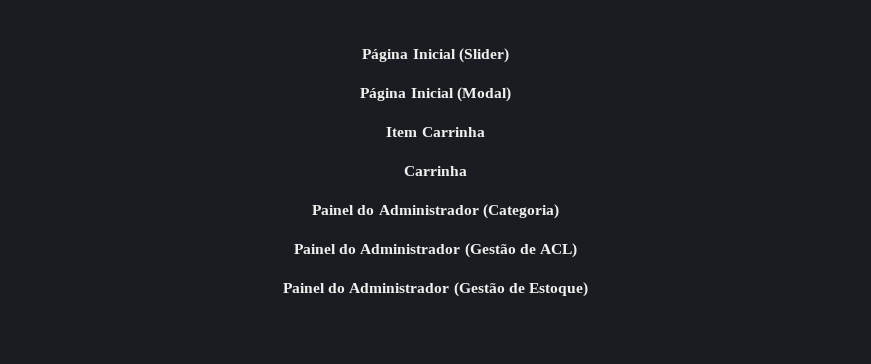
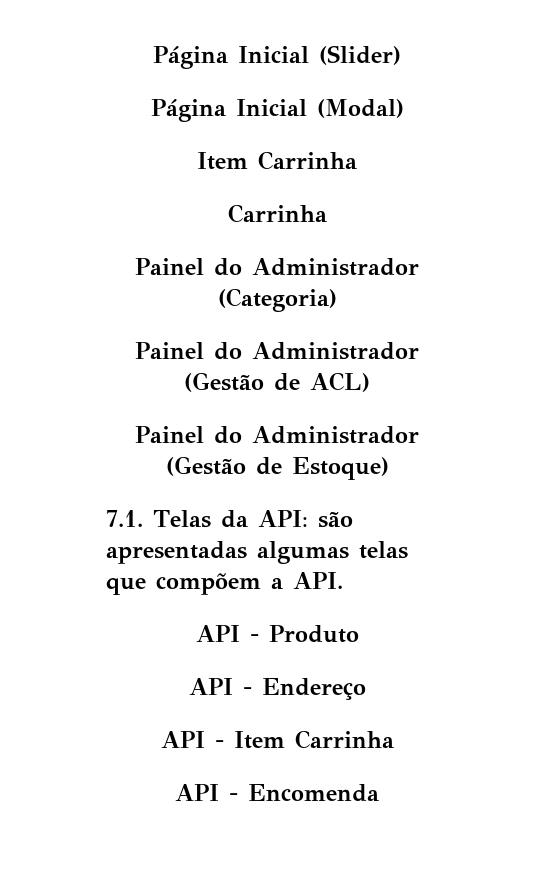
+ 7.1. Telas da API: são apresentadas algumas telas que compõem a API.
+ API - Produto
+ API - Endereço
+ API - Item Carrinha
+ API - Encomenda

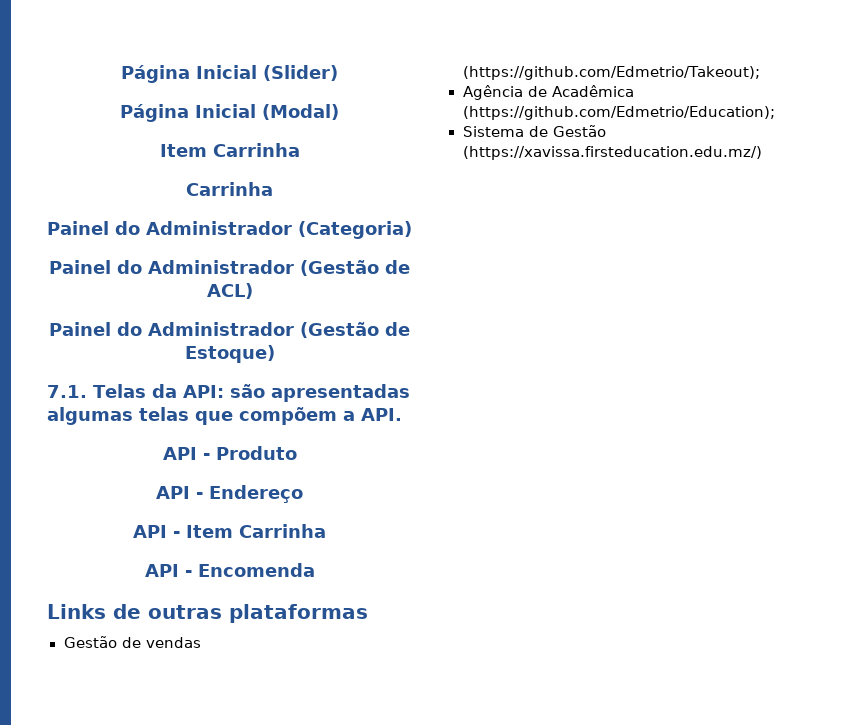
+ Links de outras plataformas
+ Gestão de vendas (https://github.com/Edmetrio/Takeout);
+ Agência de Acadêmica (https://github.com/Edmetrio/Education);
+ Sistema de Gestão (https://xavissa.firsteducation.edu.mz/)

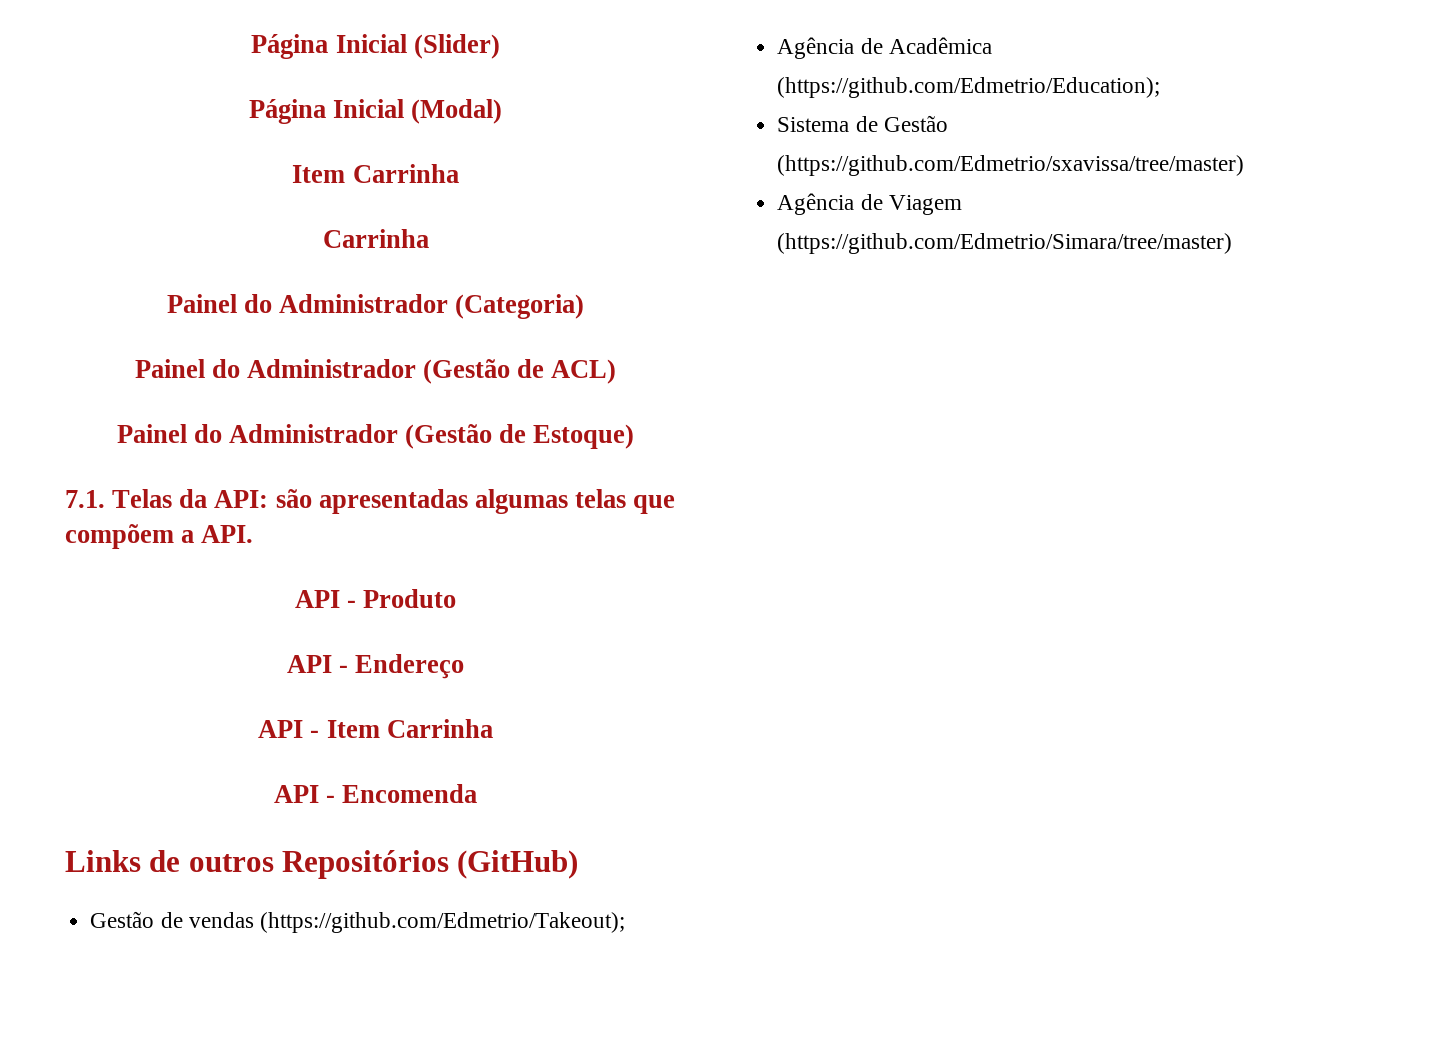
- Links de outras plataformas
+ Links de outros Repositórios (GitHub)
- Sistema de Gestão (https://xavissa.firsteducation.edu.mz/)
+ Sistema de Gestão (https://github.com/Edmetrio/sxavissa/tree/master)
+ Agência de Viagem (https://github.com/Edmetrio/Simara/tree/master)

